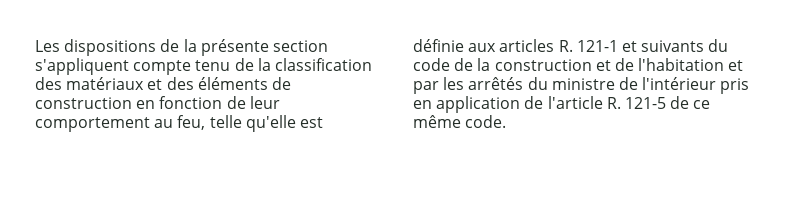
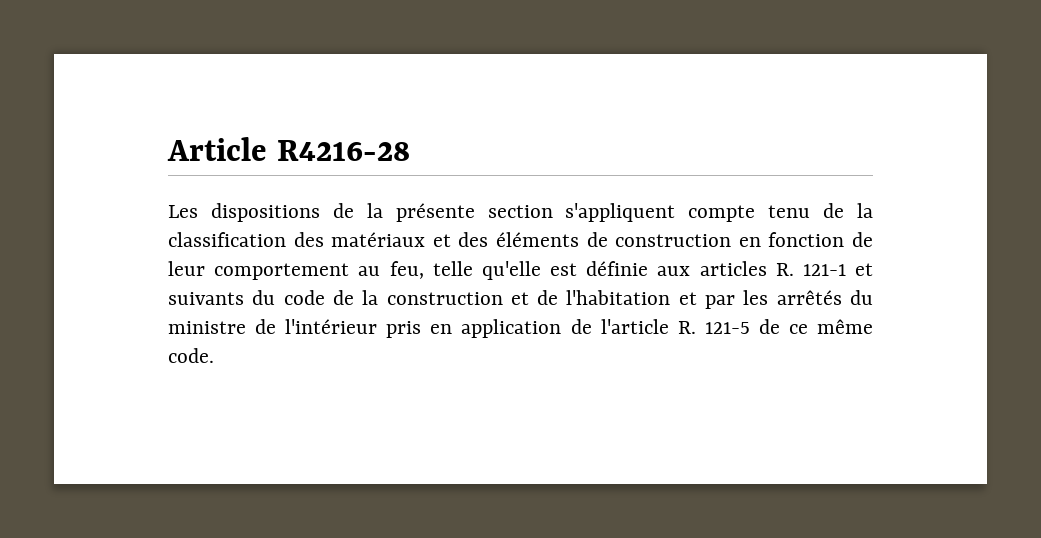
+ Article R4216-28

